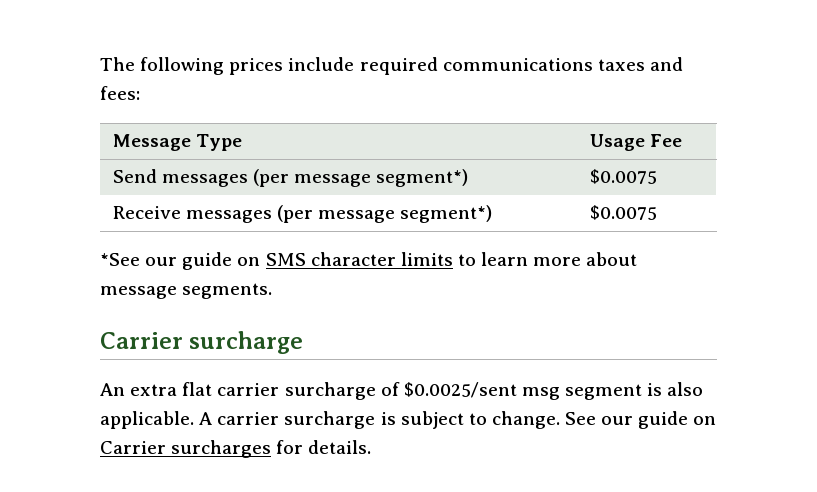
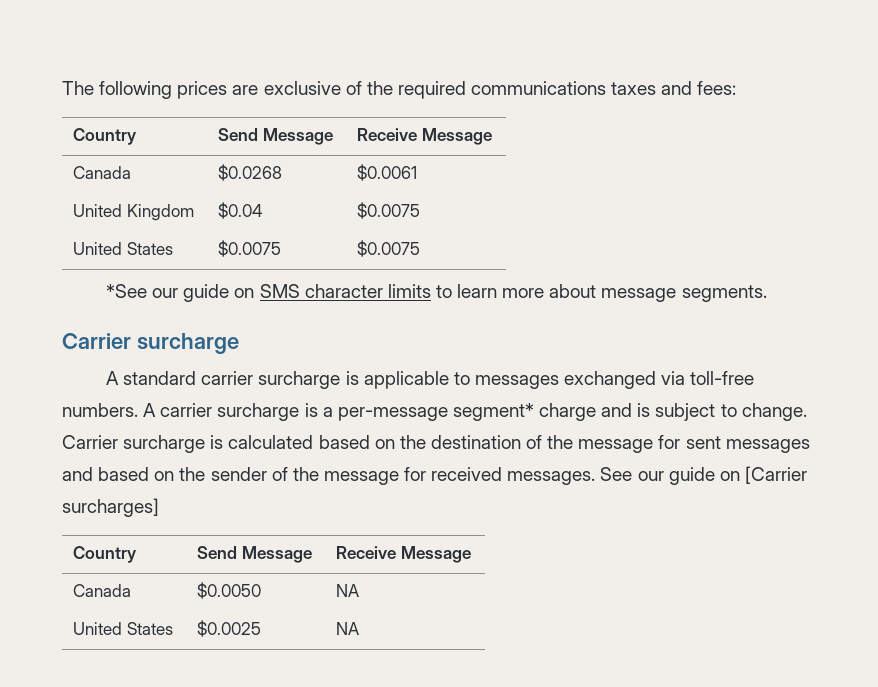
- The following prices include required communications taxes and fees:
- Message Type | Usage Fee
- Send messages (per message segment*) | $0.0075
- Receive messages (per message segment*) | $0.0075
+ The following prices are exclusive of the required communications taxes and fees:
+ Country | Send Message | Receive Message
+ Canada | $0.0268 | $0.0061
+ United Kingdom | $0.04 | $0.0075
+ United States | $0.0075 | $0.0075
- An extra flat carrier surcharge of $0.0025/sent msg segment is also applicable. A carrier surcharge is subject to change. See our guide on Carrier surcharges for details.
+ A standard carrier surcharge is applicable to messages exchanged via toll-free numbers. A carrier surcharge is a per-message segment* charge and is subject to change. Carrier surcharge is calculated based on the destination of the message for sent messages and based on the sender of the message for received messages. See our guide on [Carrier surcharges]
+ Country | Send Message | Receive Message
+ Canada | $0.0050 | NA
+ United States | $0.0025 | NA

